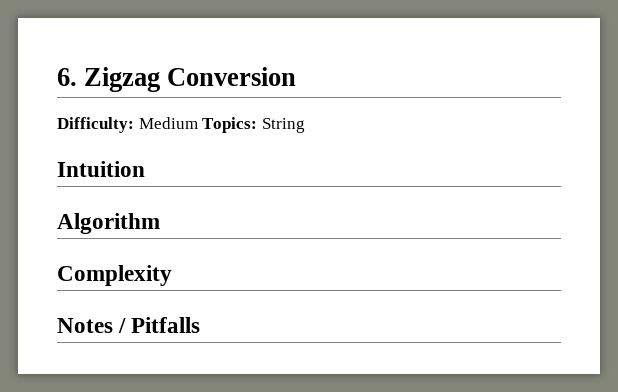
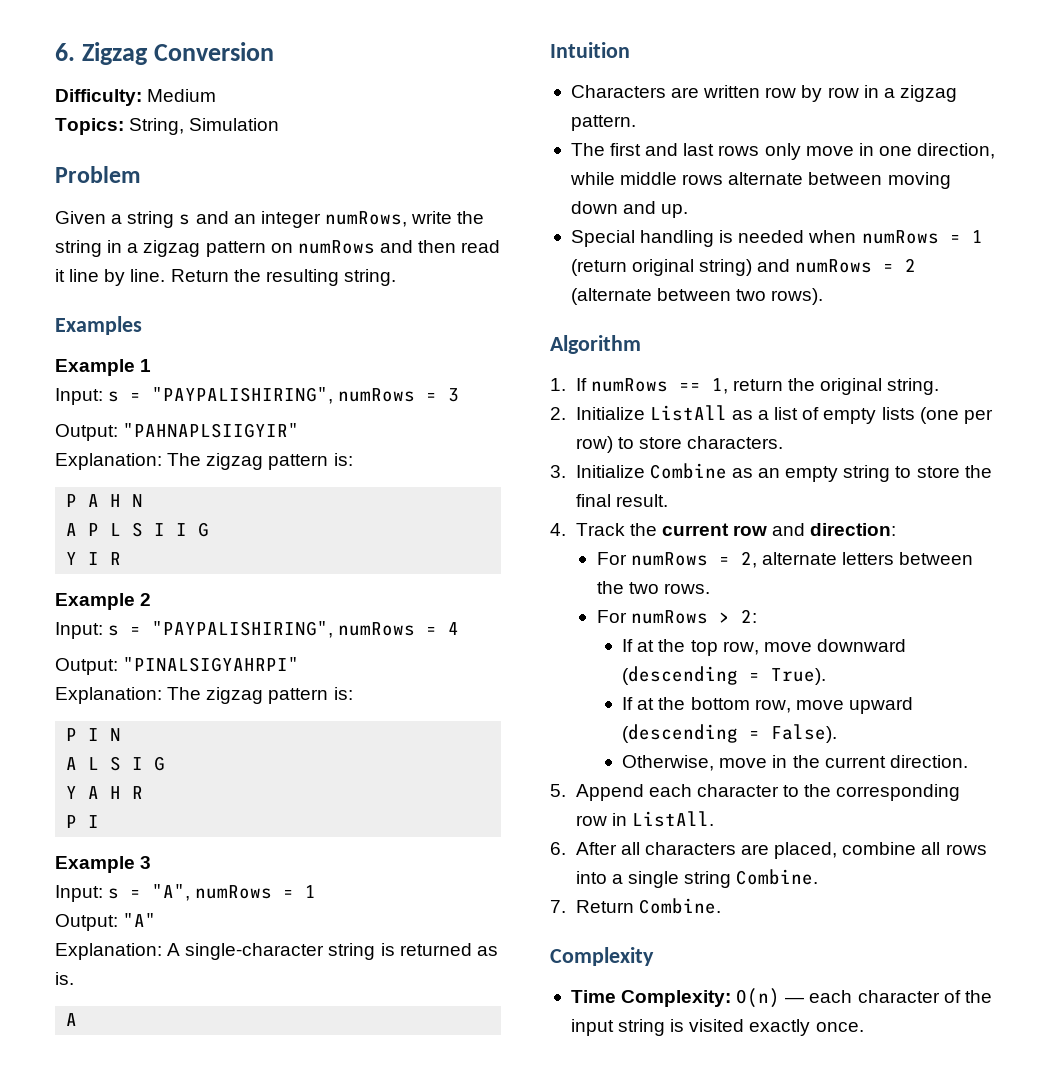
- Difficulty: Medium Topics: String
+ Difficulty: Medium
+ Topics: String, Simulation
+ Problem
+ Given a string s and an integer numRows, write the string in a zigzag pattern on numRows and then read it line by line. Return the resulting string.
+ Examples
+ Example 1
+ Input: s = "PAYPALISHIRING", numRows = 3
+ Output: "PAHNAPLSIIGYIR"
+ Explanation: The zigzag pattern is:
+ P A H N
+ A P L S I I G
+ Y I R
+ Example 2
+ Input: s = "PAYPALISHIRING", numRows = 4
+ Output: "PINALSIGYAHRPI"
+ Explanation: The zigzag pattern is:
+ P I N
+ A L S I G
+ Y A H R
+ P I
+ Example 3
+ Input: s = "A", numRows = 1
+ Output: "A"
+ Explanation: A single-character string is returned as is.
+ A
  Intuition
+ Characters are written row by row in a zigzag pattern.
+ The first and last rows only move in one direction, while middle rows alternate between moving down and up.
+ Special handling is needed when numRows = 1 (return original string) and numRows = 2 (alternate between two rows).
  Algorithm
+ 1. If numRows == 1, return the original string.
+ 2. Initialize ListAll as a list of empty lists (one per row) to store characters.
+ 3. Initialize Combine as an empty string to store the final result.
+ 4. Track the current row and direction:
+ For numRows = 2, alternate letters between the two rows.
+ For numRows > 2:
+ If at the top row, move downward (descending = True).
+ If at the bottom row, move upward (descending = False).
+ Otherwise, move in the current direction.
+ 5. Append each character to the corresponding row in ListAll.
+ 6. After all characters are placed, combine all rows into a single string Combine.
+ 7. Return Combine.
  Complexity
- Notes / Pitfalls
+ Time Complexity: O(n) — each character of the input string is visited exactly once.

